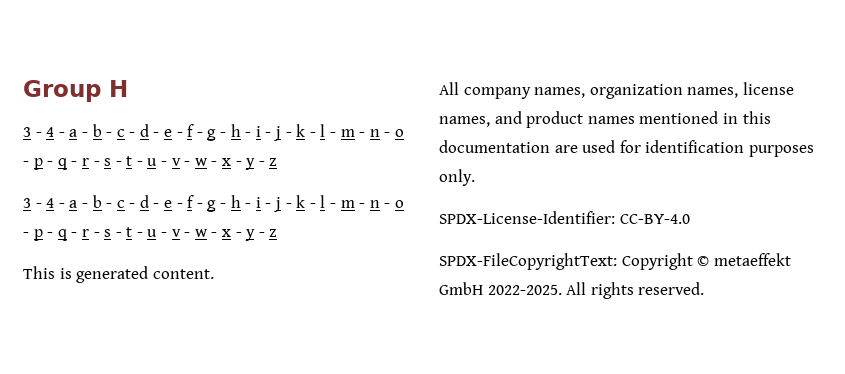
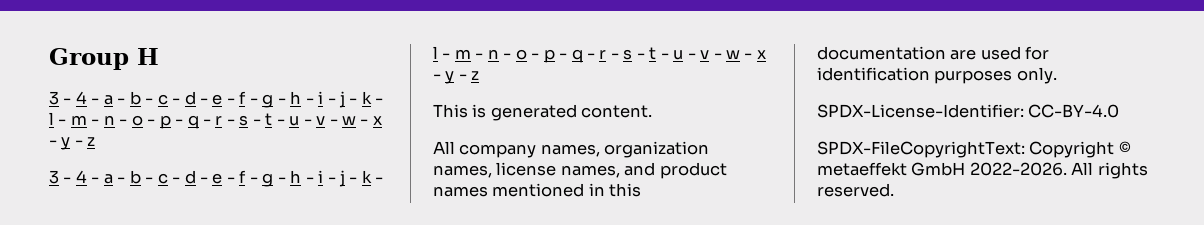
- SPDX-FileCopyrightText: Copyright © metaeffekt GmbH 2022-2025.
+ SPDX-FileCopyrightText: Copyright © metaeffekt GmbH 2022-2026.

